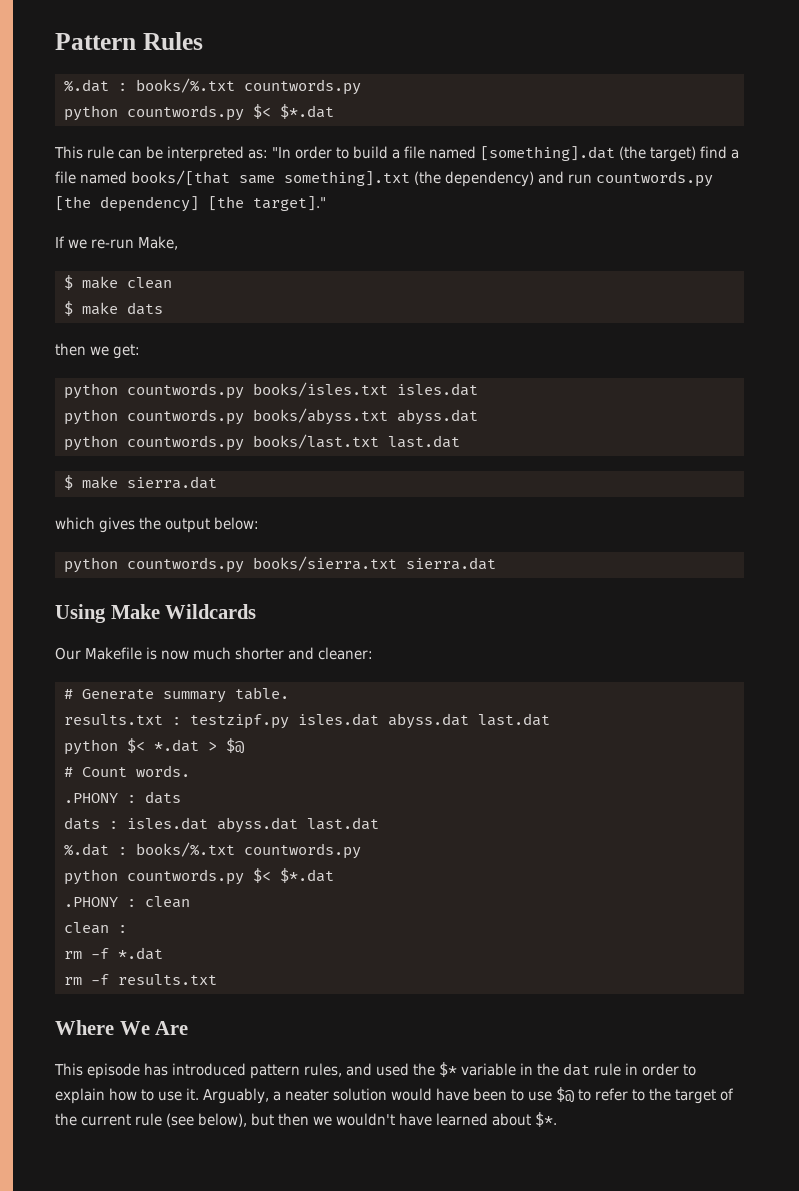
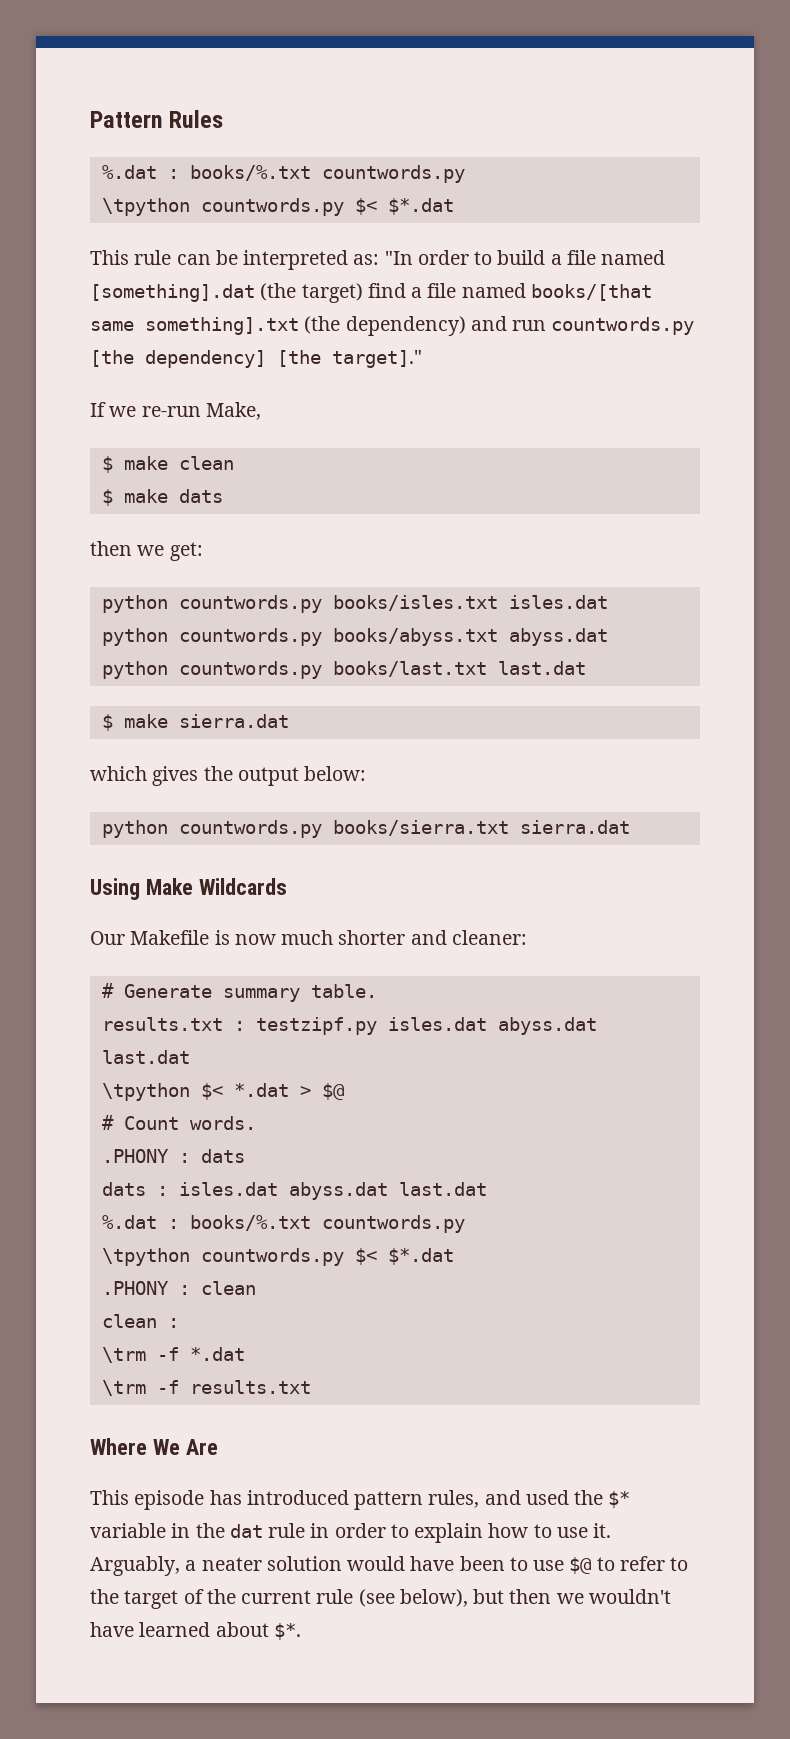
  Pattern Rules
  %.dat : books/%.txt countwords.py
- python countwords.py $< $*.dat
+ \tpython countwords.py $< $*.dat
- python $< *.dat > $@
+ \tpython $< *.dat > $@
  dats : isles.dat abyss.dat last.dat
  %.dat : books/%.txt countwords.py
- python countwords.py $< $*.dat
+ \tpython countwords.py $< $*.dat
- rm -f *.dat
+ \trm -f *.dat
- rm -f results.txt
+ \trm -f results.txt

